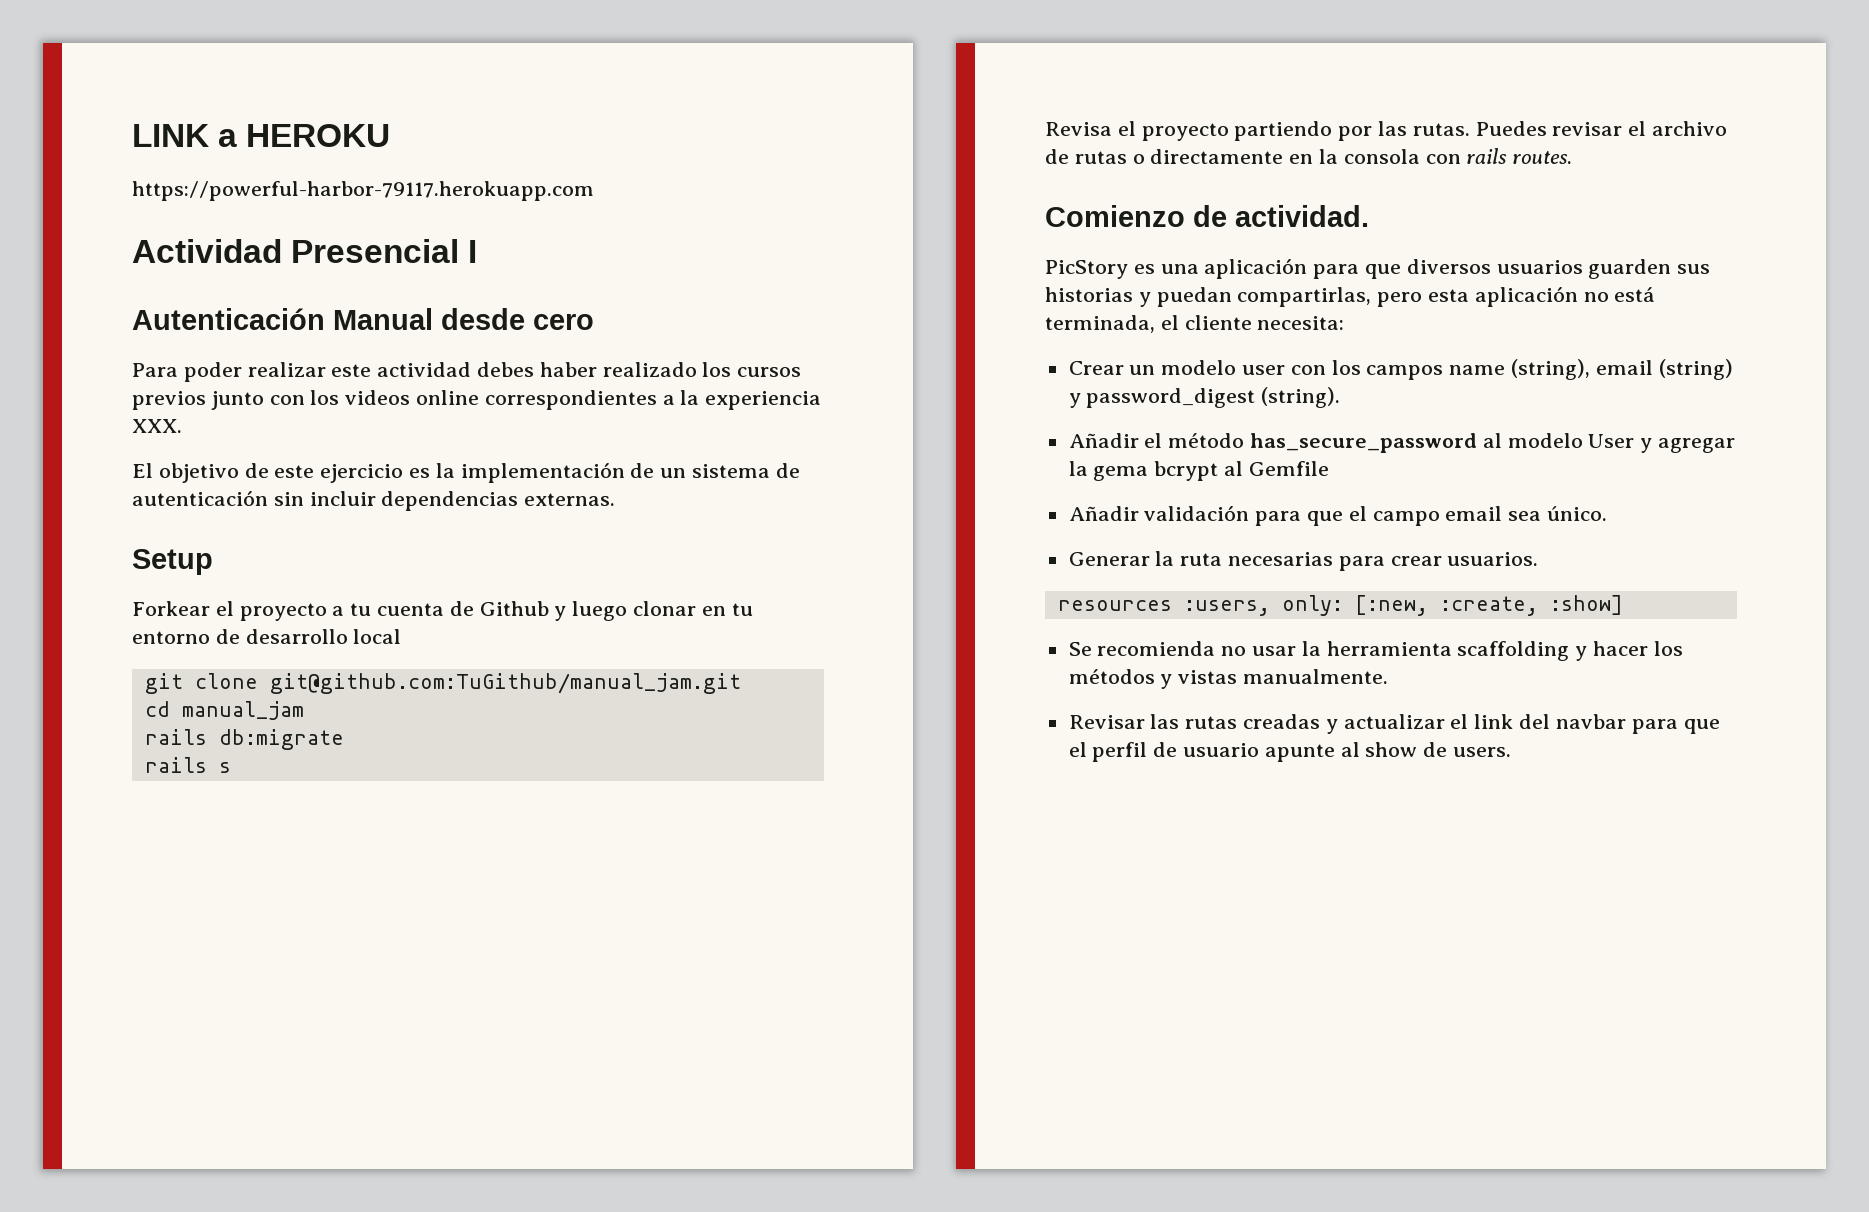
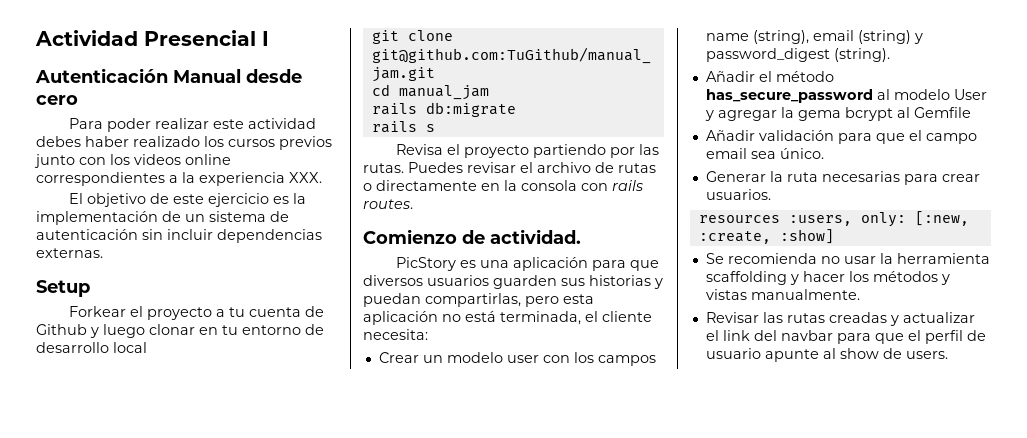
- LINK a HEROKU
- https://powerful-harbor-79117.herokuapp.com

